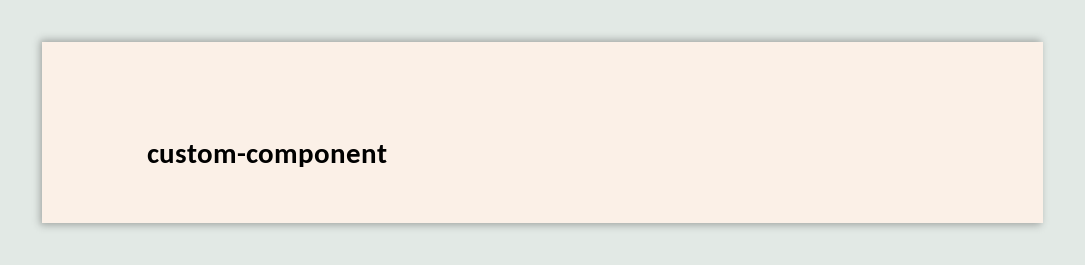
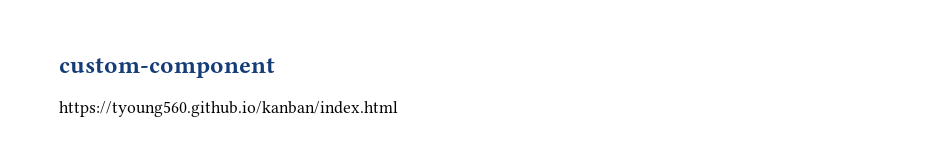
+ https://tyoung560.github.io/kanban/index.html

